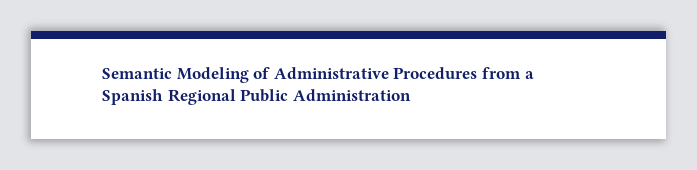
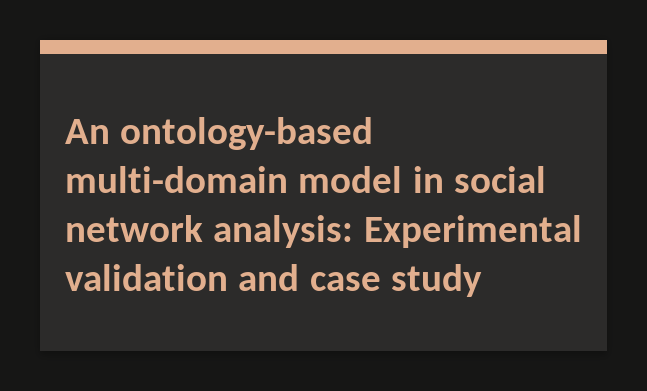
- Semantic Modeling of Administrative Procedures from a Spanish Regional Public Administration
+ An ontology-based multi-domain model in social network analysis: Experimental validation and case study

